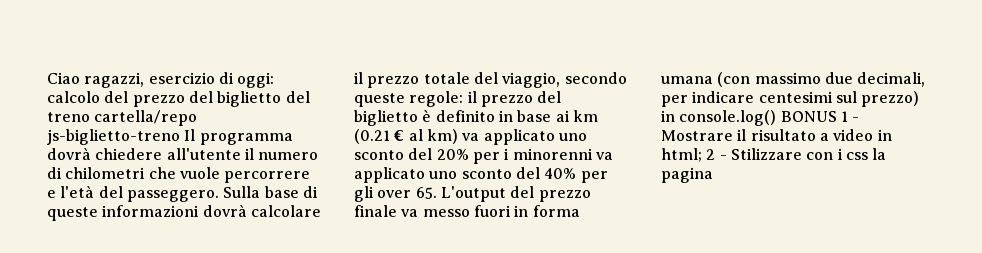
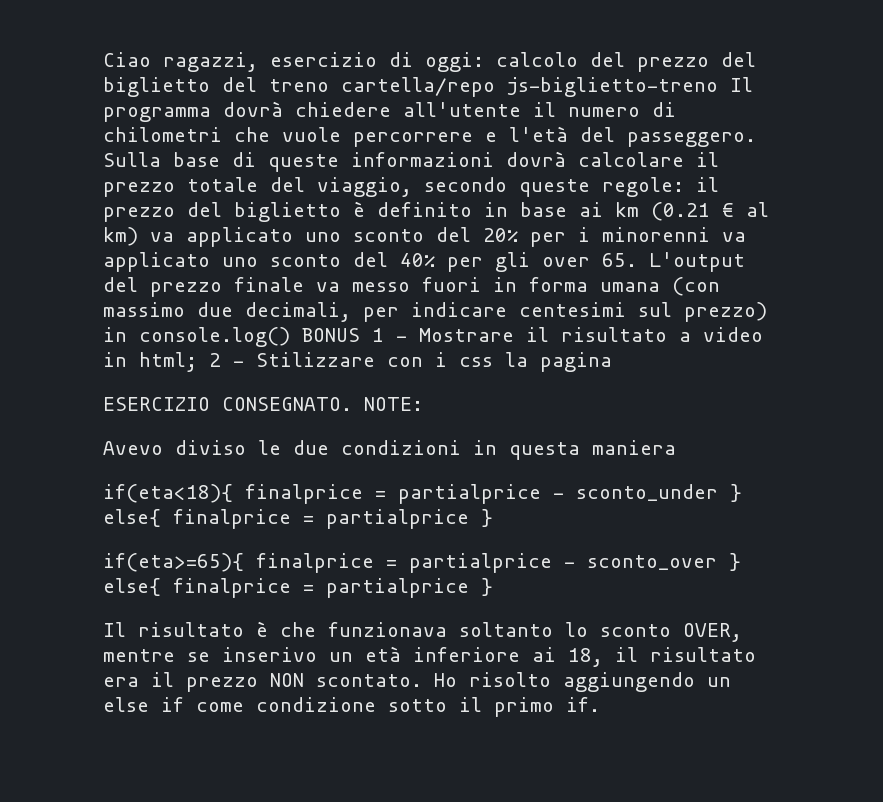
+ ESERCIZIO CONSEGNATO. NOTE:
+ Avevo diviso le due condizioni in questa maniera
+ if(eta<18){ finalprice = partialprice - sconto_under } else{ finalprice = partialprice }
+ if(eta>=65){ finalprice = partialprice - sconto_over } else{ finalprice = partialprice }
+ Il risultato è che funzionava soltanto lo sconto OVER, mentre se inserivo un età inferiore ai 18, il risultato era il prezzo NON scontato. Ho risolto aggiungendo un else if come condizione sotto il primo if.

